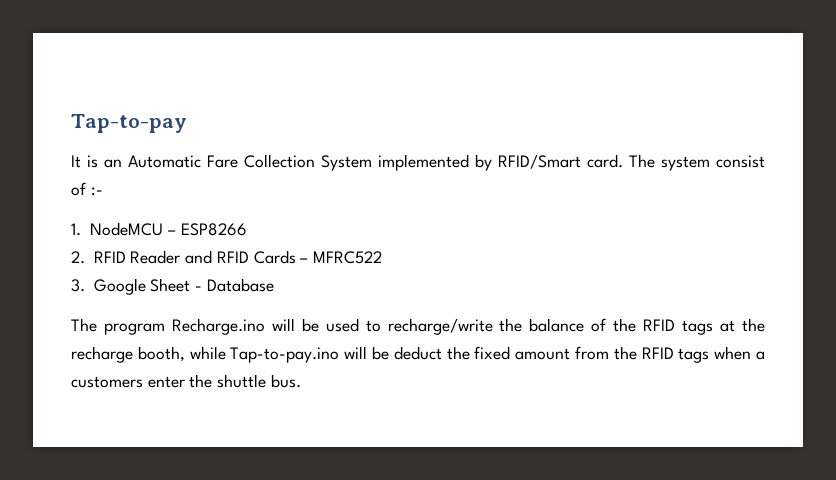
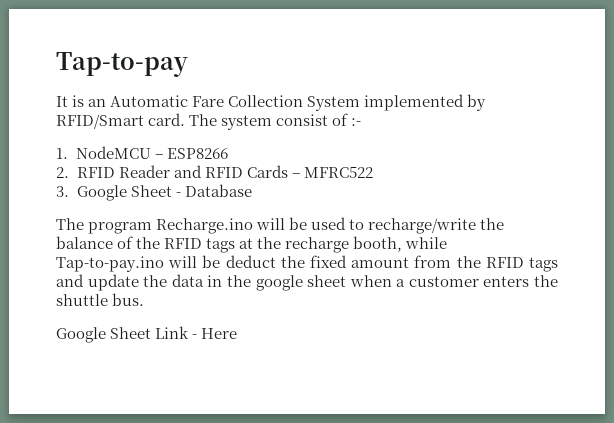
- The program Recharge.ino will be used to recharge/write the balance of the RFID tags at the recharge booth, while Tap-to-pay.ino will be deduct the fixed amount from the RFID tags when a customers enter the shuttle bus.
+ The program Recharge.ino will be used to recharge/write the balance of the RFID tags at the recharge booth, while Tap-to-pay.ino will be deduct the fixed amount from the RFID tags and update the data in the google sheet when a customer enters the shuttle bus.
+ Google Sheet Link - Here

